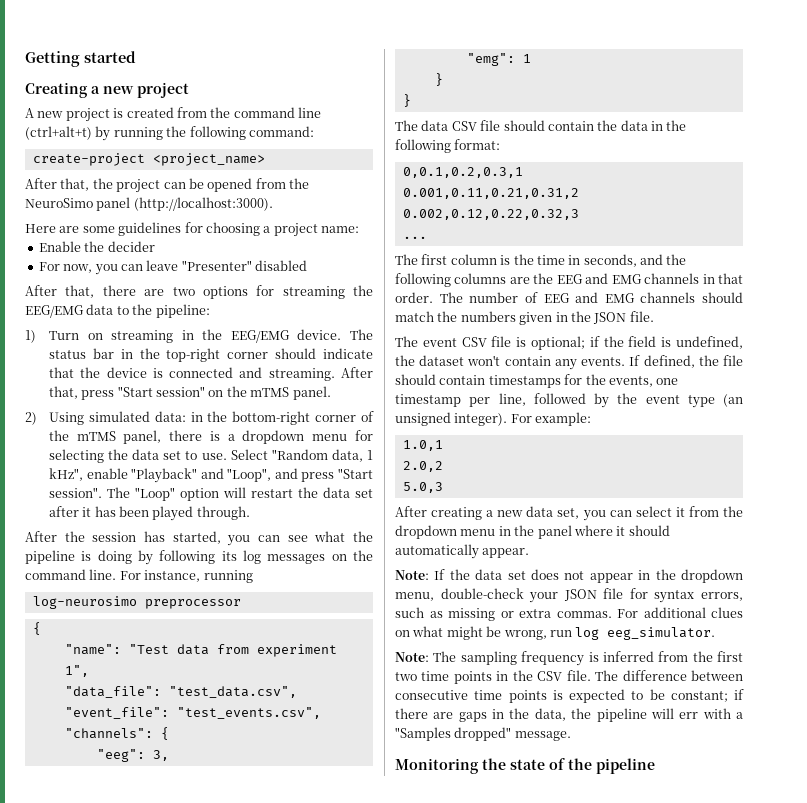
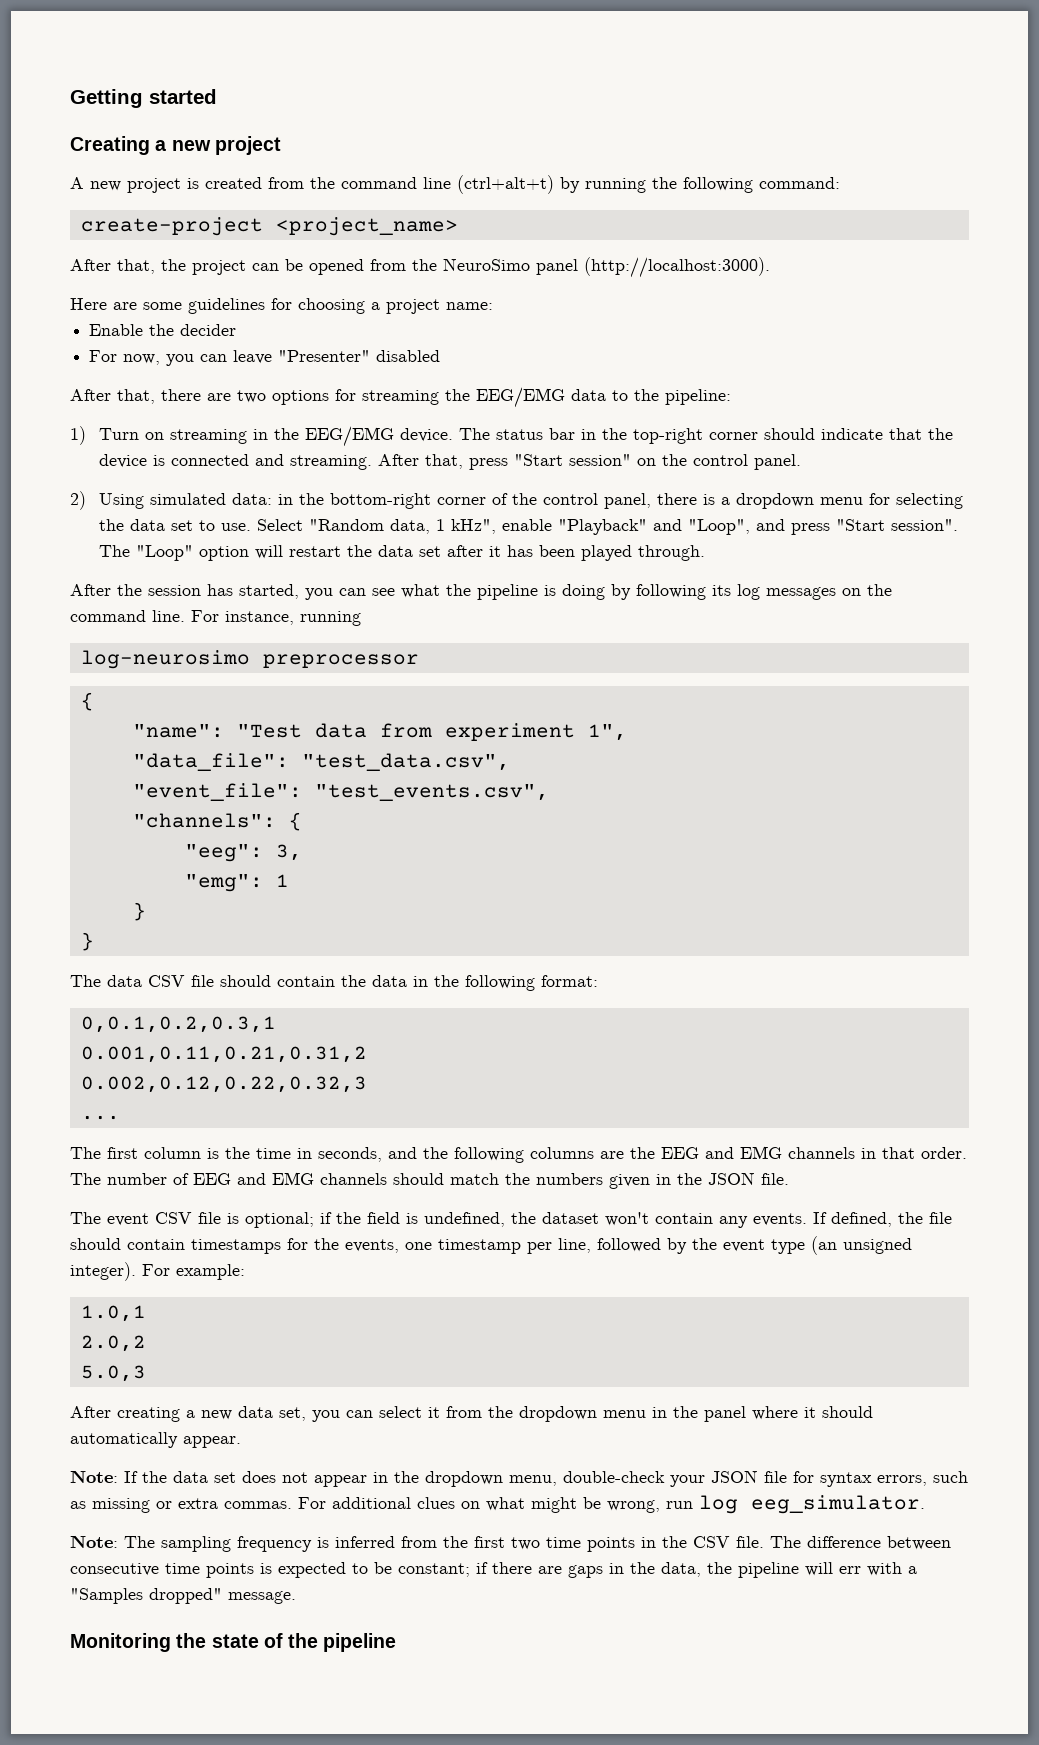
- After that, press "Start session" on the mTMS panel.
+ After that, press "Start session" on the control panel.
- 2) Using simulated data: in the bottom-right corner of the mTMS panel, there is a dropdown menu for selecting the data set to use.
+ 2) Using simulated data: in the bottom-right corner of the control panel, there is a dropdown menu for selecting the data set to use.

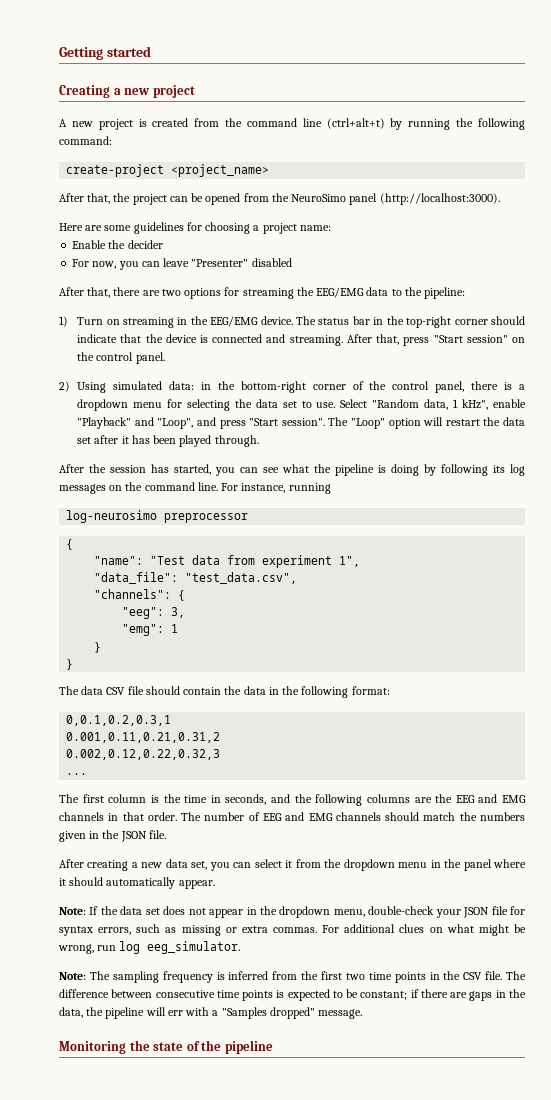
- "event_file": "test_events.csv",
- The event CSV file is optional; if the field is undefined, the dataset won't contain any events. If defined, the file should contain timestamps for the events, one timestamp per line, followed by the event type (an unsigned integer). For example:
- 1.0,1
- 2.0,2
- 5.0,3

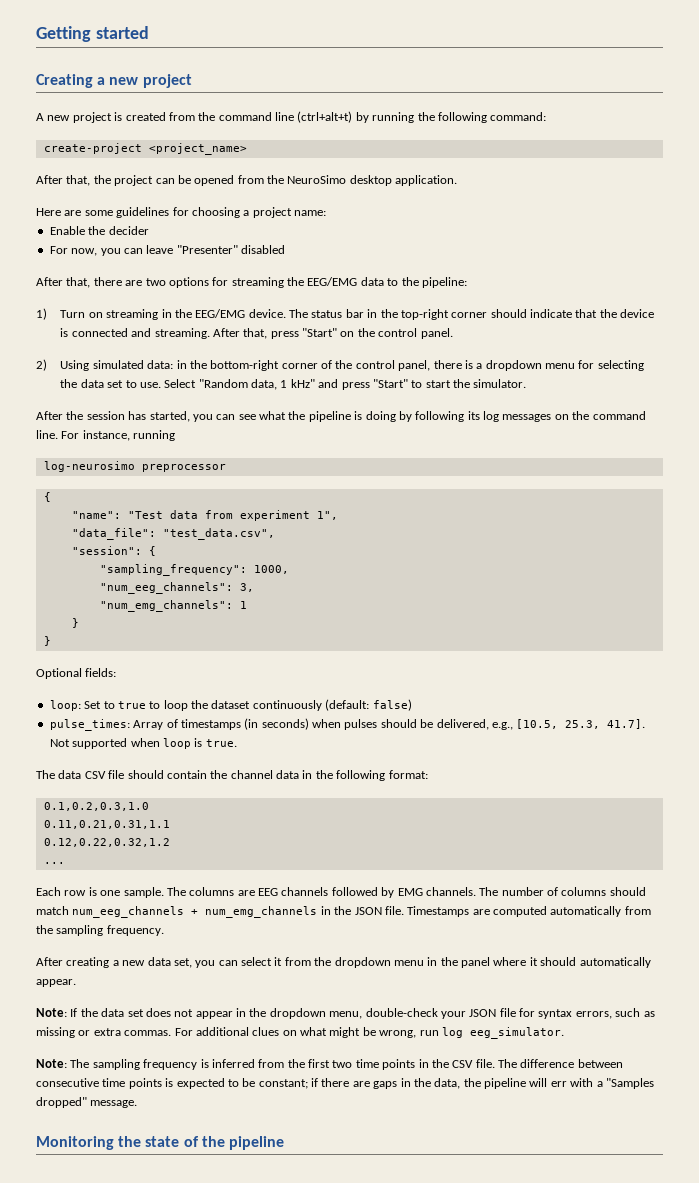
- After that, the project can be opened from the NeuroSimo panel (http://localhost:3000).
+ After that, the project can be opened from the NeuroSimo desktop application.
- After that, press "Start session" on the control panel.
+ After that, press "Start" on the control panel.
- Select "Random data, 1 kHz", enable "Playback" and "Loop", and press "Start session". The "Loop" option will restart the data set after it has been played through.
+ Select "Random data, 1 kHz" and press "Start" to start the simulator.
- "channels": {
- "eeg": 3,
+ "session": {
+ "sampling_frequency": 1000,
+ "num_eeg_channels": 3,
- "emg": 1
+ "num_emg_channels": 1
+ Optional fields:
+ loop: Set to true to loop the dataset continuously (default: false)
+ pulse_times: Array of timestamps (in seconds) when pulses should be delivered, e.g., [10.5, 25.3, 41.7]. Not supported when loop is true.
- The data CSV file should contain the data in the following format:
+ The data CSV file should contain the channel data in the following format:
- 0,0.1,0.2,0.3,1
- 0.001,0.11,0.21,0.31,2
- 0.002,0.12,0.22,0.32,3
+ 0.1,0.2,0.3,1.0
+ 0.11,0.21,0.31,1.1
+ 0.12,0.22,0.32,1.2
  ...
- The first column is the time in seconds, and the following columns are the EEG and EMG channels in that order. The number of EEG and EMG channels should match the numbers given in the JSON file.
+ Each row is one sample. The columns are EEG channels followed by EMG channels. The number of columns should match num_eeg_channels + num_emg_channels in the JSON file. Timestamps are computed automatically from the sampling frequency.

